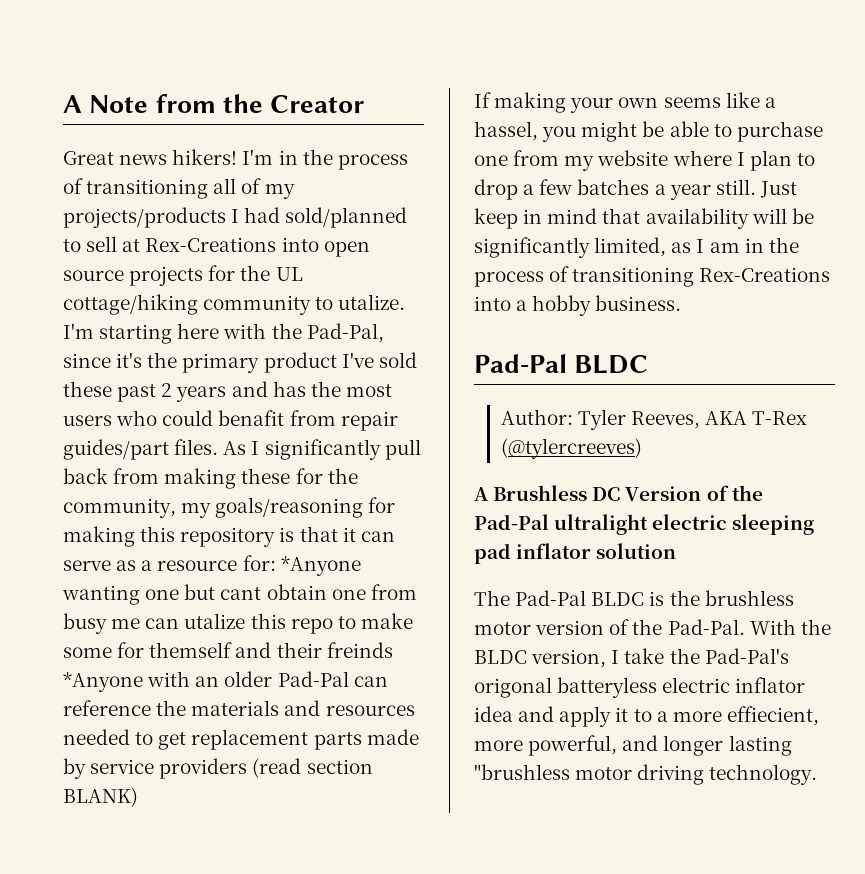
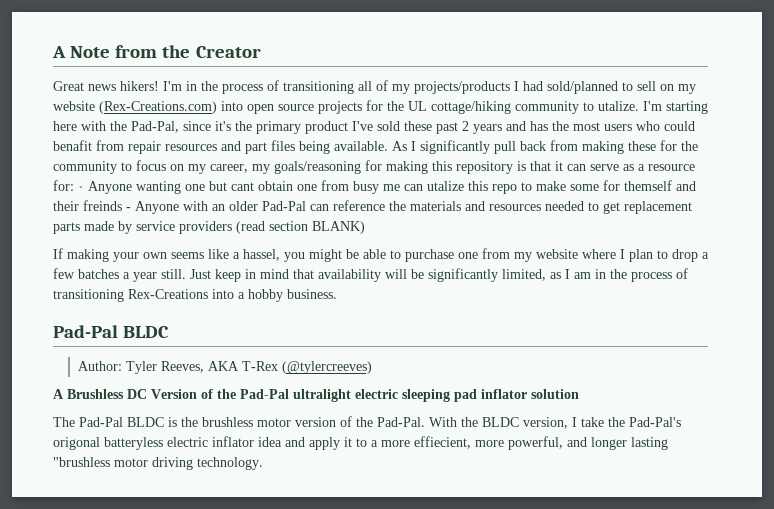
- I'm in the process of transitioning all of my projects/products I had sold/planned to sell at Rex-Creations into open source projects for the UL cottage/hiking community to utalize.
+ I'm in the process of transitioning all of my projects/products I had sold/planned to sell on my website (Rex-Creations.com) into open source projects for the UL cottage/hiking community to utalize.
- I'm starting here with the Pad-Pal, since it's the primary product I've sold these past 2 years and has the most users who could benafit from repair guides/part files.
+ I'm starting here with the Pad-Pal, since it's the primary product I've sold these past 2 years and has the most users who could benafit from repair resources and part files being available.
- As I significantly pull back from making these for the community, my goals/reasoning for making this repository is that it can serve as a resource for:
+ As I significantly pull back from making these for the community to focus on my career, my goals/reasoning for making this repository is that it can serve as a resource for:
- *Anyone wanting one but cant obtain one from busy me can utalize this repo to make some for themself and their freinds *Anyone with an older Pad-Pal can reference the materials and resources needed to get replacement parts made by service providers (read section BLANK)
+ - Anyone wanting one but cant obtain one from busy me can utalize this repo to make some for themself and their freinds - Anyone with an older Pad-Pal can reference the materials and resources needed to get replacement parts made by service providers (read section BLANK)

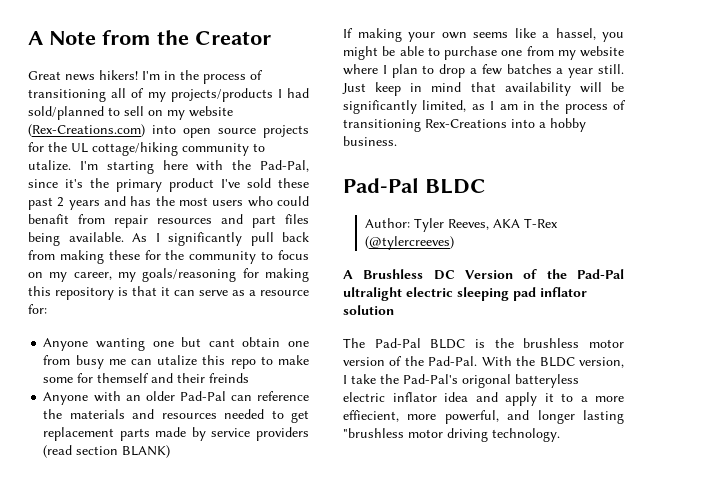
- As I significantly pull back from making these for the community to focus on my career, my goals/reasoning for making this repository is that it can serve as a resource for: - Anyone wanting one but cant obtain one from busy me can utalize this repo to make some for themself and their freinds - Anyone with an older Pad-Pal can reference the materials and resources needed to get replacement parts made by service providers (read section BLANK)
+ As I significantly pull back from making these for the community to focus on my career, my goals/reasoning for making this repository is that it can serve as a resource for:
+ Anyone wanting one but cant obtain one from busy me can utalize this repo to make some for themself and their freinds
+ Anyone with an older Pad-Pal can reference the materials and resources needed to get replacement parts made by service providers (read section BLANK)

